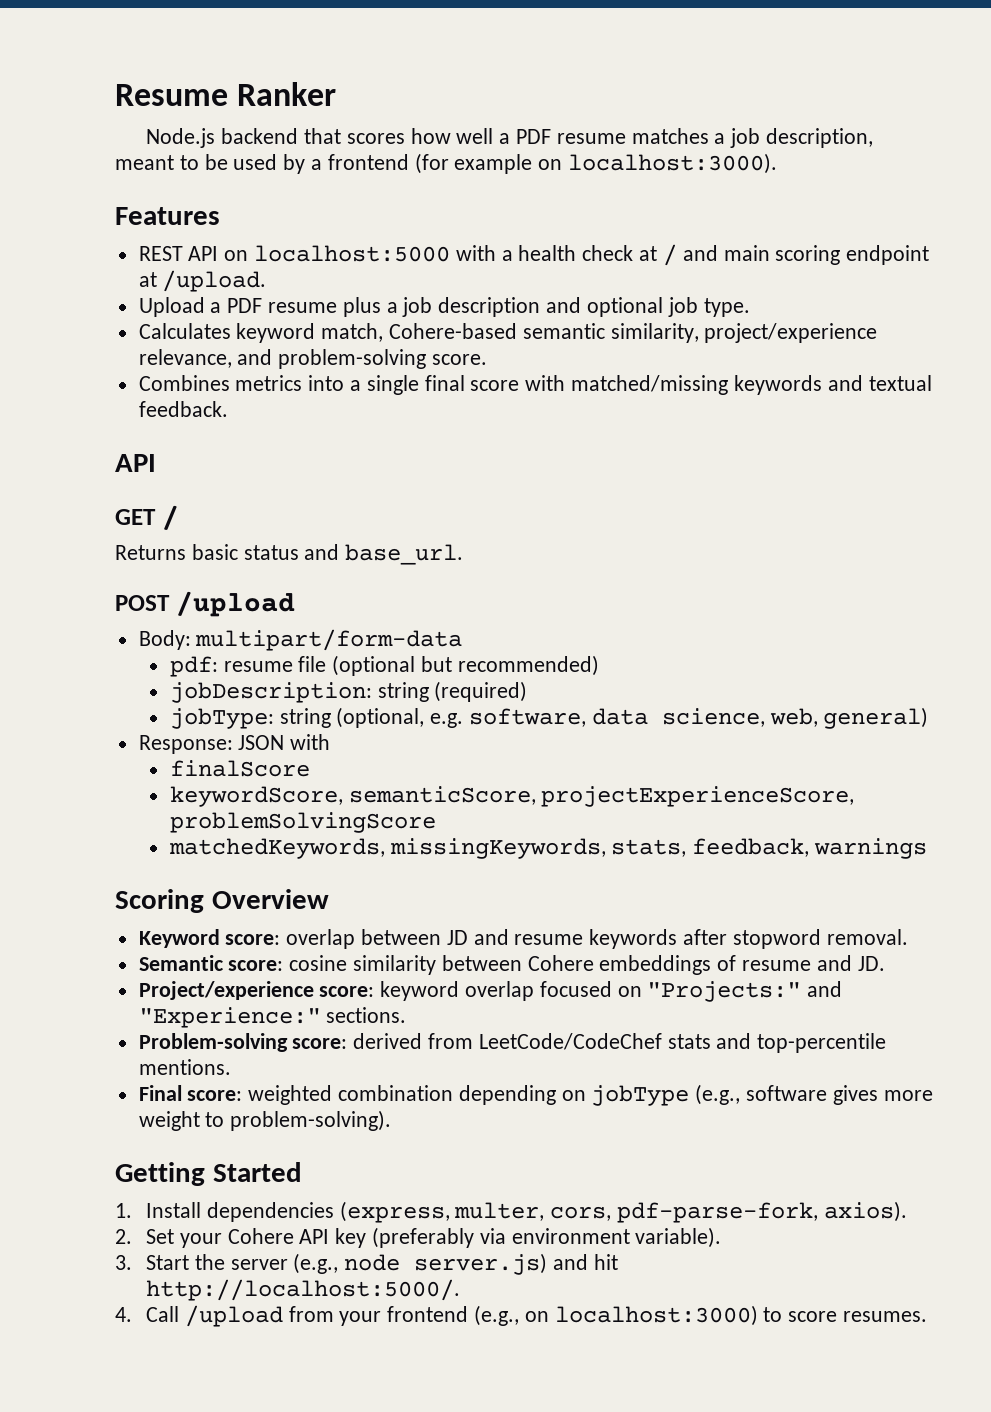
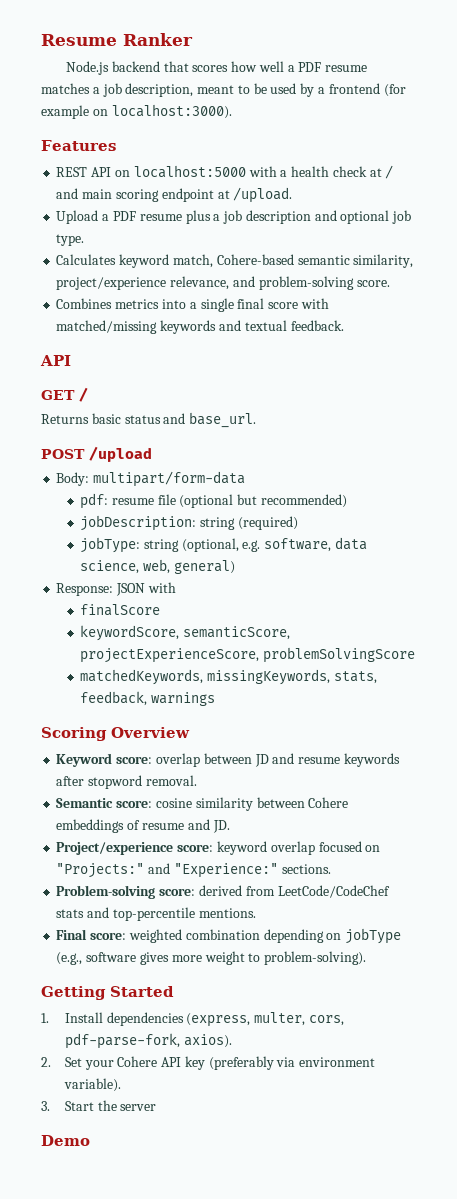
- 3. Start the server (e.g., node server.js) and hit http://localhost:5000/.
- 4. Call /upload from your frontend (e.g., on localhost:3000) to score resumes.
+ 3. Start the server
+ Demo

